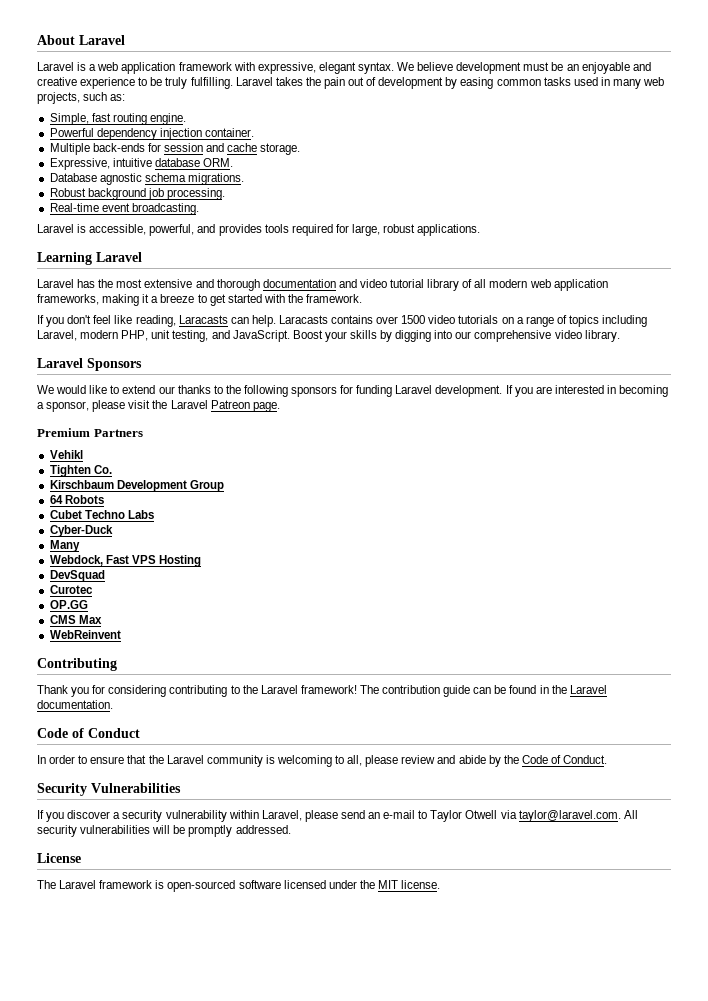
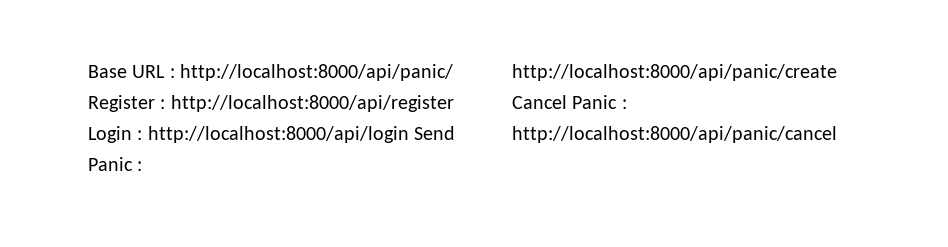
- About Laravel
- Laravel is a web application framework with expressive, elegant syntax. We believe development must be an enjoyable and creative experience to be truly fulfilling. Laravel takes the pain out of development by easing common tasks used in many web projects, such as:
- Simple, fast routing engine.
- Powerful dependency injection container.
- Multiple back-ends for session and cache storage.
- Expressive, intuitive database ORM.
- Database agnostic schema migrations.
- Robust background job processing.
- Real-time event broadcasting.
- Laravel is accessible, powerful, and provides tools required for large, robust applications.
- Learning Laravel
- Laravel has the most extensive and thorough documentation and video tutorial library of all modern web application frameworks, making it a breeze to get started with the framework.
- If you don't feel like reading, Laracasts can help. Laracasts contains over 1500 video tutorials on a range of topics including Laravel, modern PHP, unit testing, and JavaScript. Boost your skills by digging into our comprehensive video library.
- Laravel Sponsors
- We would like to extend our thanks to the following sponsors for funding Laravel development. If you are interested in becoming a sponsor, please visit the Laravel Patreon page.
- Premium Partners
- Vehikl
- Tighten Co.
- Kirschbaum Development Group
- 64 Robots
- Cubet Techno Labs
- Cyber-Duck
- Many
- Webdock, Fast VPS Hosting
- DevSquad
- Curotec
- OP.GG
- CMS Max
- WebReinvent
- Contributing
- Thank you for considering contributing to the Laravel framework! The contribution guide can be found in the Laravel documentation.
- Code of Conduct
- In order to ensure that the Laravel community is welcoming to all, please review and abide by the Code of Conduct.
- Security Vulnerabilities
- If you discover a security vulnerability within Laravel, please send an e-mail to Taylor Otwell via taylor@laravel.com. All security vulnerabilities will be promptly addressed.
- License
- The Laravel framework is open-sourced software licensed under the MIT license.
+ Base URL : http://localhost:8000/api/panic/ Register : http://localhost:8000/api/register Login : http://localhost:8000/api/login Send Panic : http://localhost:8000/api/panic/create Cancel Panic : http://localhost:8000/api/panic/cancel

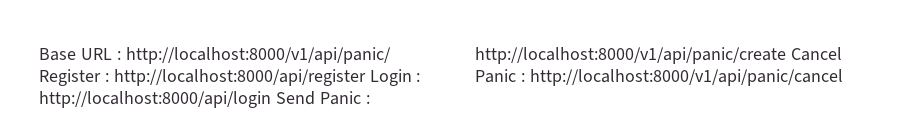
- Base URL : http://localhost:8000/api/panic/ Register : http://localhost:8000/api/register Login : http://localhost:8000/api/login Send Panic : http://localhost:8000/api/panic/create Cancel Panic : http://localhost:8000/api/panic/cancel
+ Base URL : http://localhost:8000/v1/api/panic/ Register : http://localhost:8000/api/register Login : http://localhost:8000/api/login Send Panic : http://localhost:8000/v1/api/panic/create Cancel Panic : http://localhost:8000/v1/api/panic/cancel

